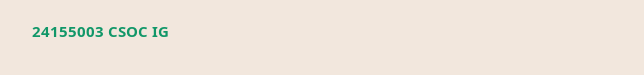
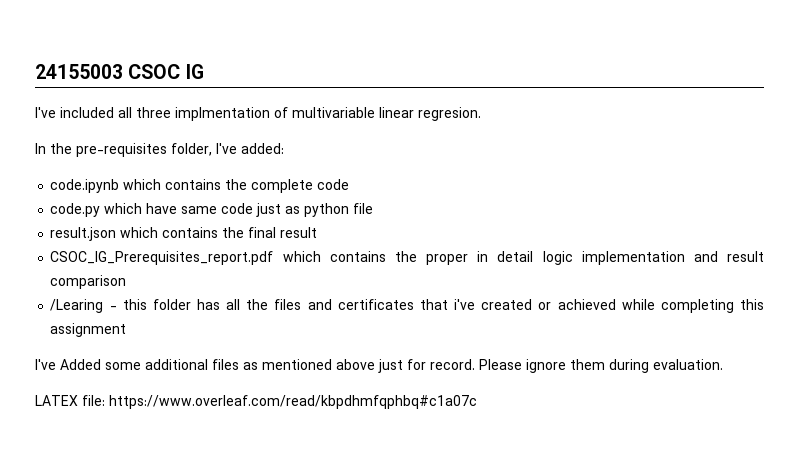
+ I've included all three implmentation of multivariable linear regresion.
+ In the pre-requisites folder, I've added:
+ code.ipynb which contains the complete code
+ code.py which have same code just as python file
+ result.json which contains the final result
+ CSOC_IG_Prerequisites_report.pdf which contains the proper in detail logic implementation and result comparison
+ /Learing - this folder has all the files and certificates that i've created or achieved while completing this assignment
+ I've Added some additional files as mentioned above just for record. Please ignore them during evaluation.
+ LATEX file: https://www.overleaf.com/read/kbpdhmfqphbq#c1a07c

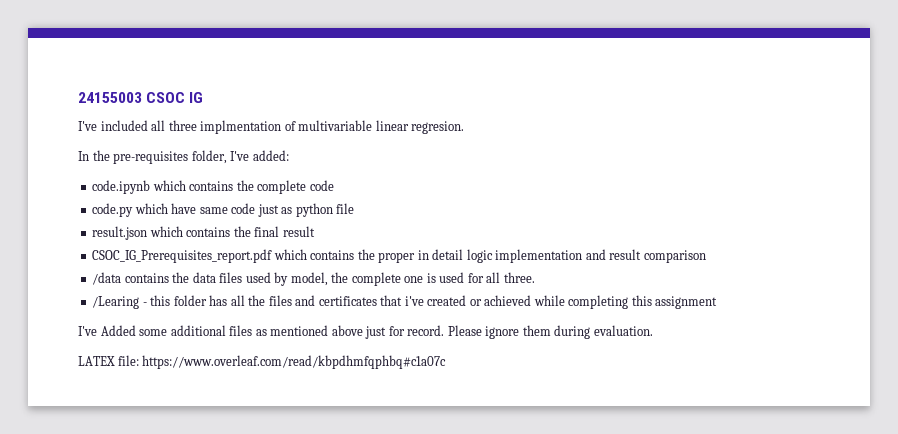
+ /data contains the data files used by model, the complete one is used for all three.

